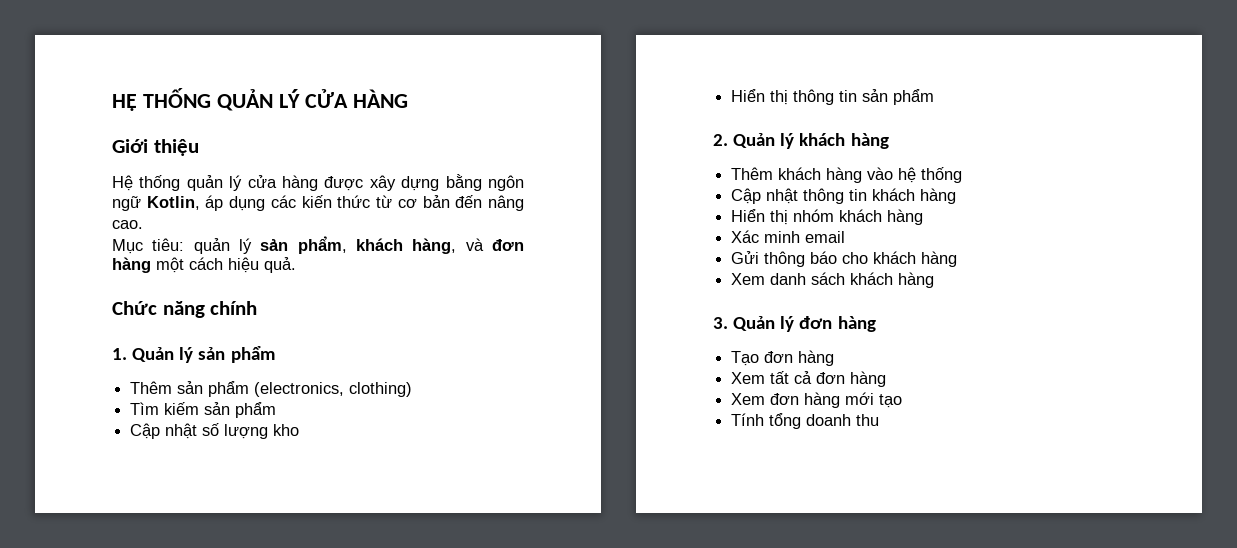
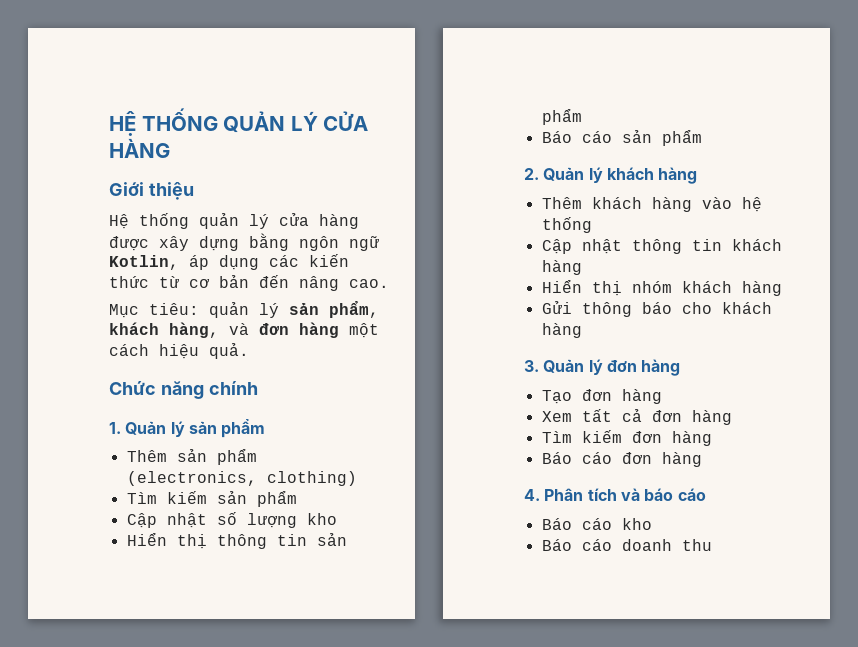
+ Báo cáo sản phẩm
- Xác minh email
- Xem danh sách khách hàng
- Xem đơn hàng mới tạo
- Tính tổng doanh thu
+ Tìm kiếm đơn hàng
+ Báo cáo đơn hàng
+ 4. Phân tích và báo cáo
+ Báo cáo kho
+ Báo cáo doanh thu

